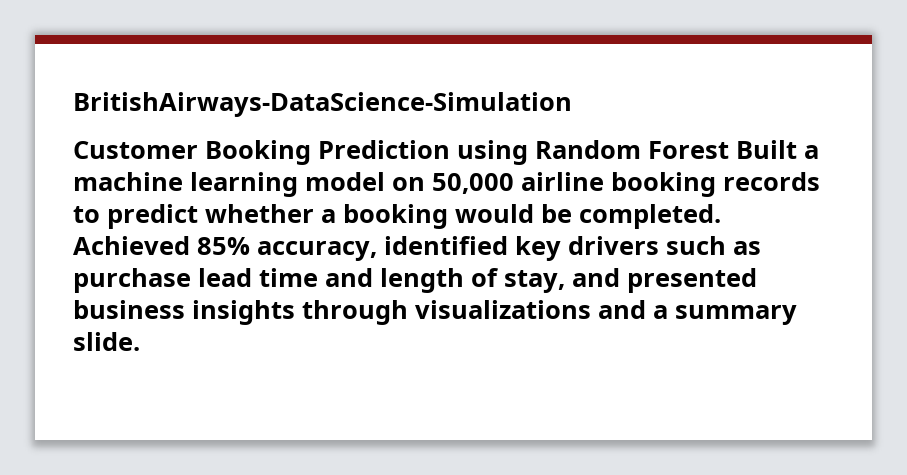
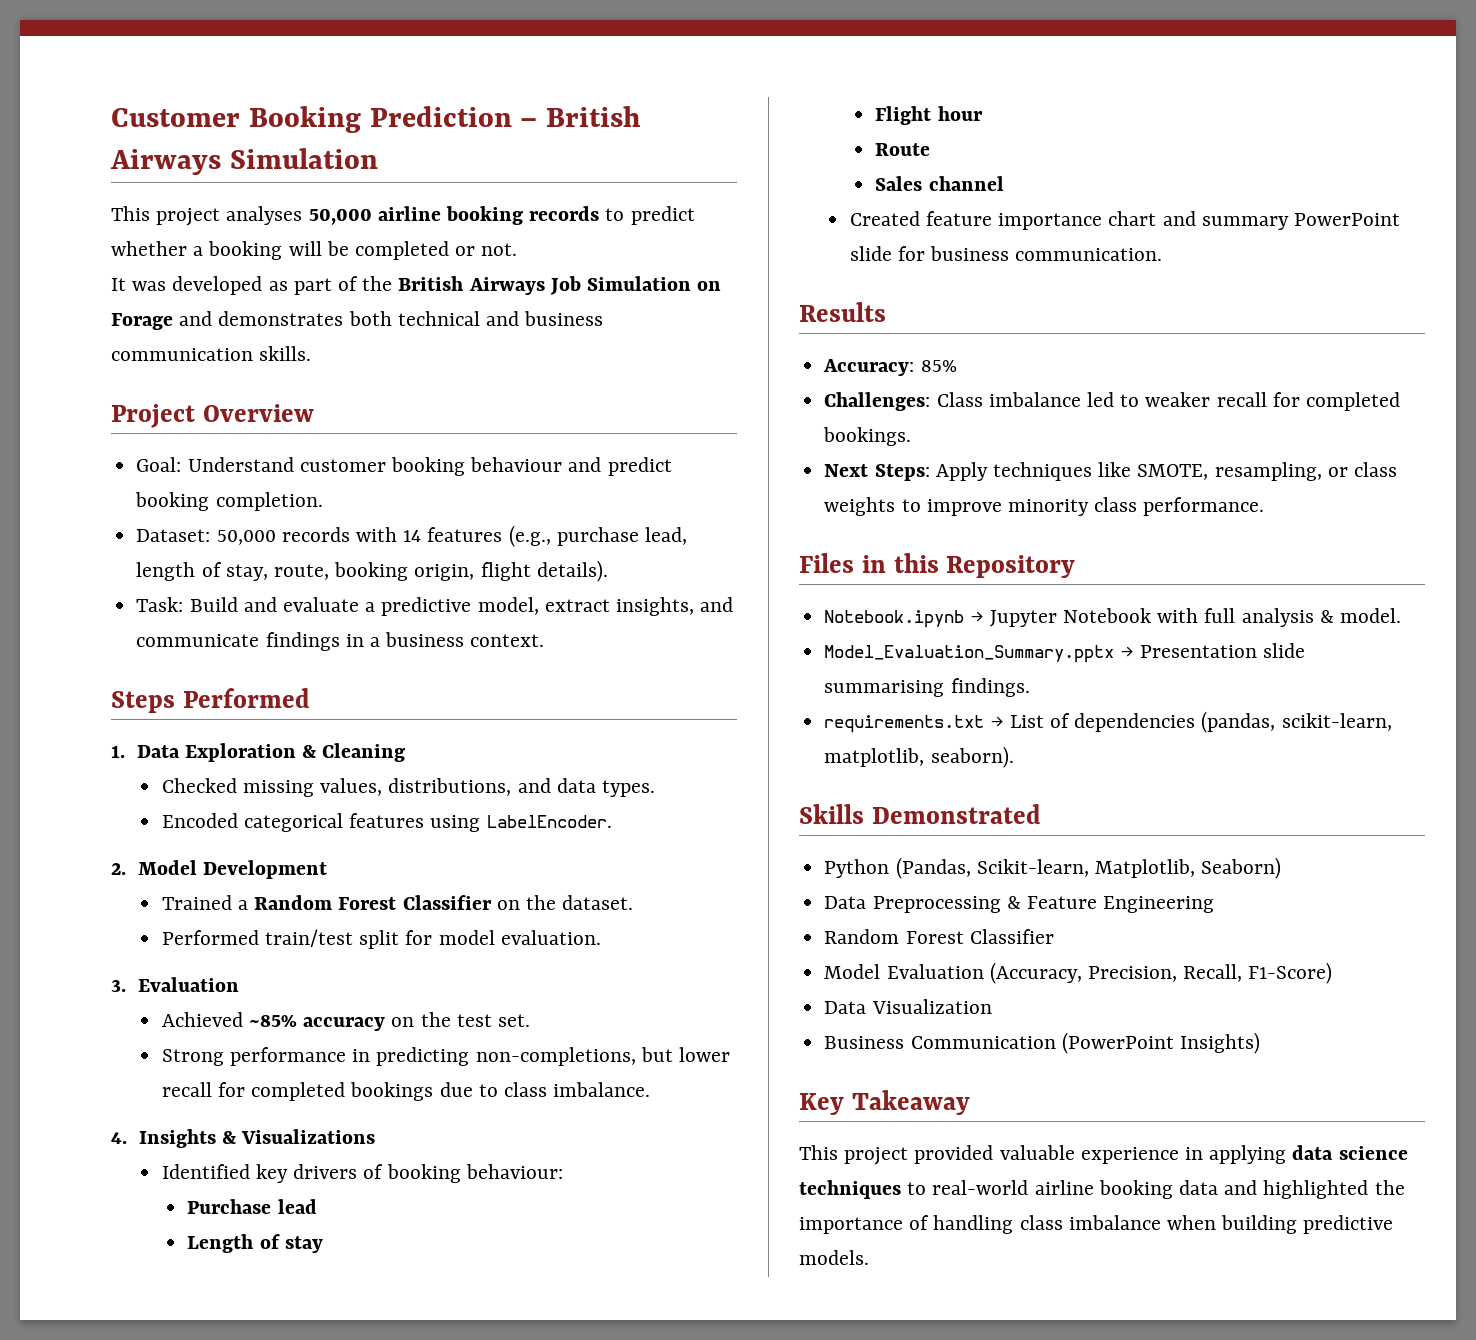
- BritishAirways-DataScience-Simulation
- Customer Booking Prediction using Random Forest Built a machine learning model on 50,000 airline booking records to predict whether a booking would be completed. Achieved 85% accuracy, identified key drivers such as purchase lead time and length of stay, and presented business insights through visualizations and a summary slide.
+ Customer Booking Prediction – British Airways Simulation
+ This project analyses 50,000 airline booking records to predict whether a booking will be completed or not.
+ It was developed as part of the British Airways Job Simulation on Forage and demonstrates both technical and business communication skills.
+ Project Overview
+ Goal: Understand customer booking behaviour and predict booking completion.
+ Dataset: 50,000 records with 14 features (e.g., purchase lead, length of stay, route, booking origin, flight details).
+ Task: Build and evaluate a predictive model, extract insights, and communicate findings in a business context.
+ Steps Performed
+ 1. Data Exploration & Cleaning
+ Checked missing values, distributions, and data types.
+ Encoded categorical features using LabelEncoder.
+ 2. Model Development
+ Trained a Random Forest Classifier on the dataset.
+ Performed train/test split for model evaluation.
+ 3. Evaluation
+ Achieved ~85% accuracy on the test set.
+ Strong performance in predicting non-completions, but lower recall for completed bookings due to class imbalance.
+ 4. Insights & Visualizations
+ Identified key drivers of booking behaviour:
+ Purchase lead
+ Length of stay
+ Flight hour
+ Route
+ Sales channel
+ Created feature importance chart and summary PowerPoint slide for business communication.
+ Results
+ Accuracy: 85%
+ Challenges: Class imbalance led to weaker recall for completed bookings.
+ Next Steps: Apply techniques like SMOTE, resampling, or class weights to improve minority class performance.
+ Files in this Repository
+ Notebook.ipynb → Jupyter Notebook with full analysis & model.
+ Model_Evaluation_Summary.pptx → Presentation slide summarising findings.
+ requirements.txt → List of dependencies (pandas, scikit-learn, matplotlib, seaborn).
+ Skills Demonstrated
+ Python (Pandas, Scikit-learn, Matplotlib, Seaborn)
+ Data Preprocessing & Feature Engineering
+ Random Forest Classifier
+ Model Evaluation (Accuracy, Precision, Recall, F1-Score)
+ Data Visualization
+ Business Communication (PowerPoint Insights)
+ Key Takeaway
+ This project provided valuable experience in applying data science techniques to real-world airline booking data and highlighted the importance of handling class imbalance when building predictive models.

